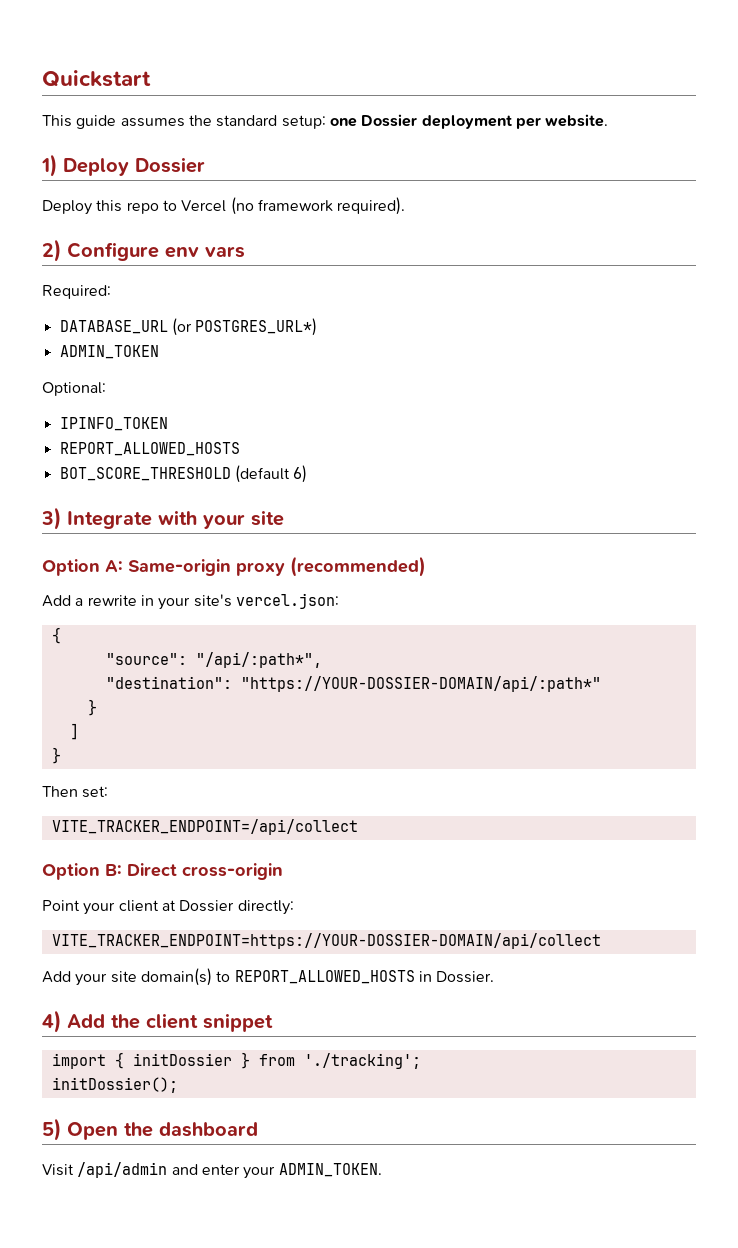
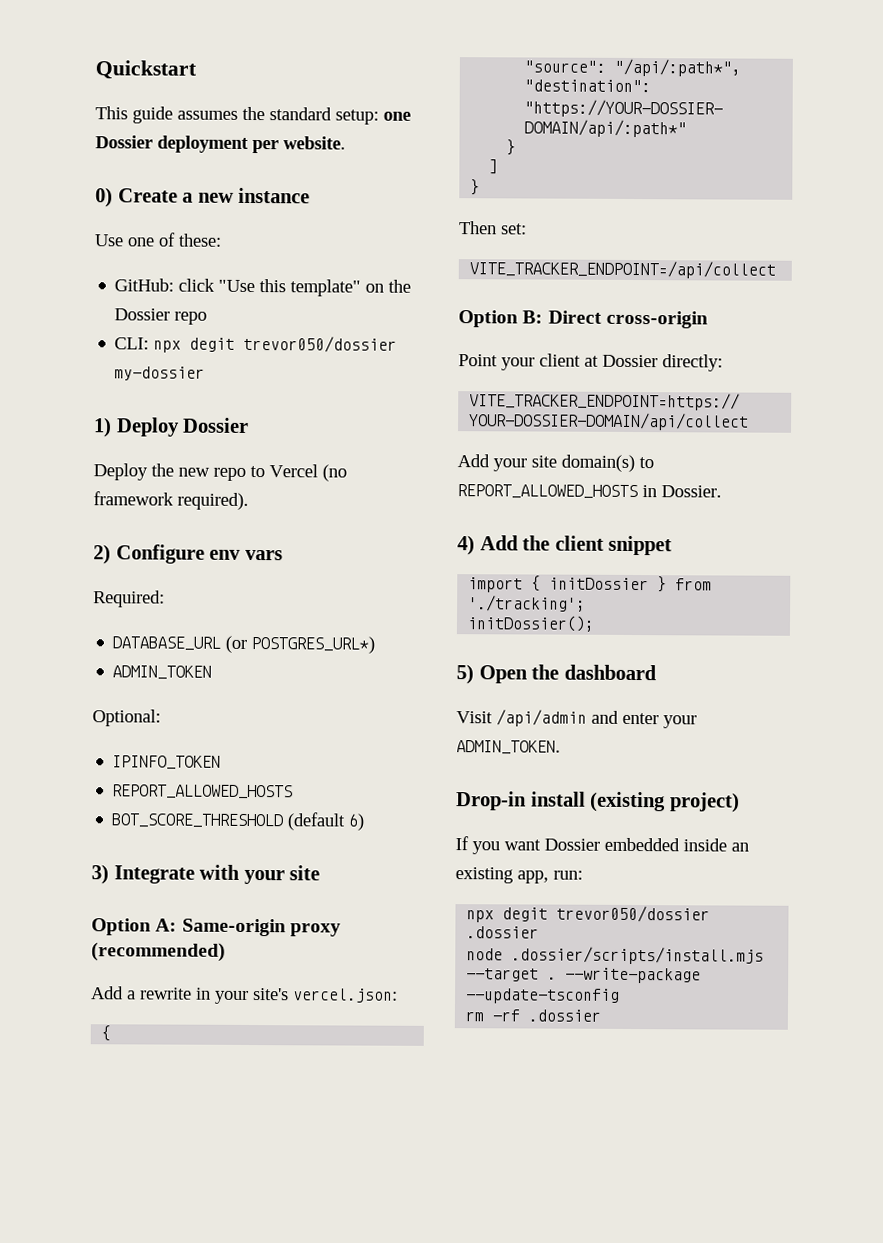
+ 0) Create a new instance
+ Use one of these:
+ GitHub: click "Use this template" on the Dossier repo
+ CLI: npx degit trevor050/dossier my-dossier
- Deploy this repo to Vercel (no framework required).
+ Deploy the new repo to Vercel (no framework required).
+ Drop-in install (existing project)
+ If you want Dossier embedded inside an existing app, run:
+ npx degit trevor050/dossier .dossier
+ node .dossier/scripts/install.mjs --target . --write-package --update-tsconfig
+ rm -rf .dossier

